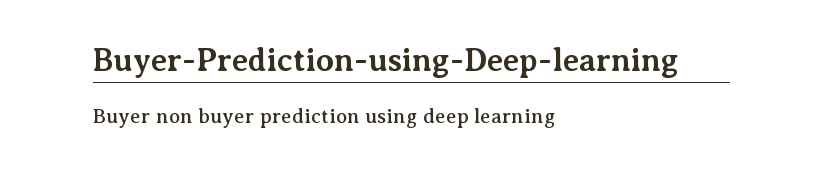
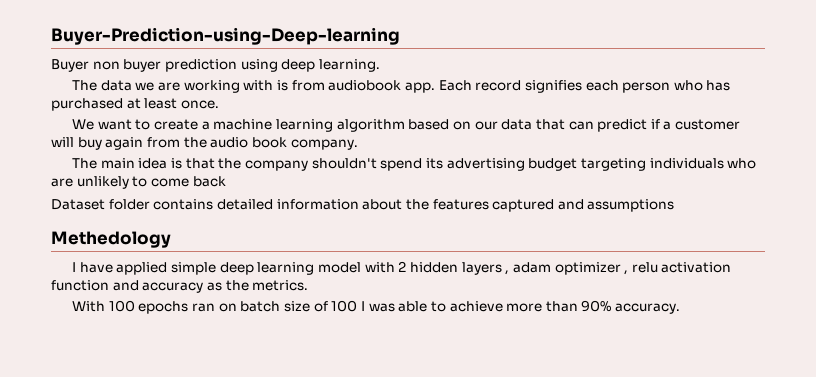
- Buyer non buyer prediction using deep learning
+ Buyer non buyer prediction using deep learning.
+ The data we are working with is from audiobook app. Each record signifies each person who has purchased at least once.
+ We want to create a machine learning algorithm based on our data that can predict if a customer will buy again from the audio book company.
+ The main idea is that the company shouldn't spend its advertising budget targeting individuals who are unlikely to come back
+ Dataset folder contains detailed information about the features captured and assumptions
+ Methedology
+ I have applied simple deep learning model with 2 hidden layers , adam optimizer , relu activation function and accuracy as the metrics.
+ With 100 epochs ran on batch size of 100 I was able to achieve more than 90% accuracy.

